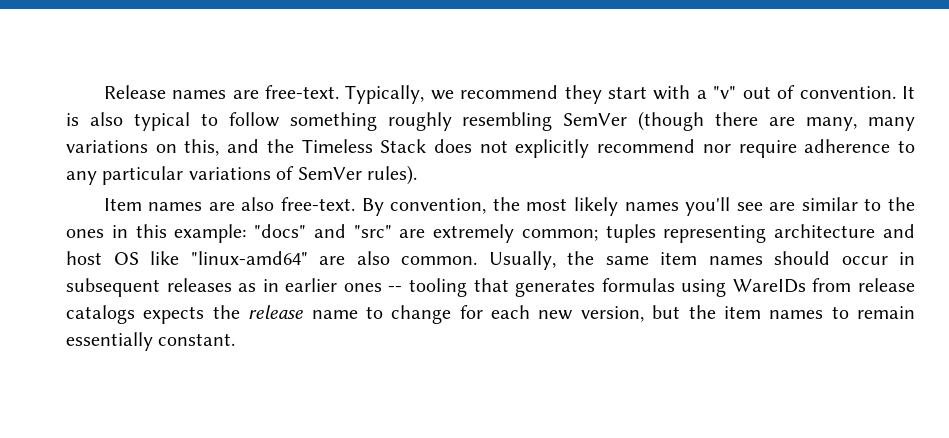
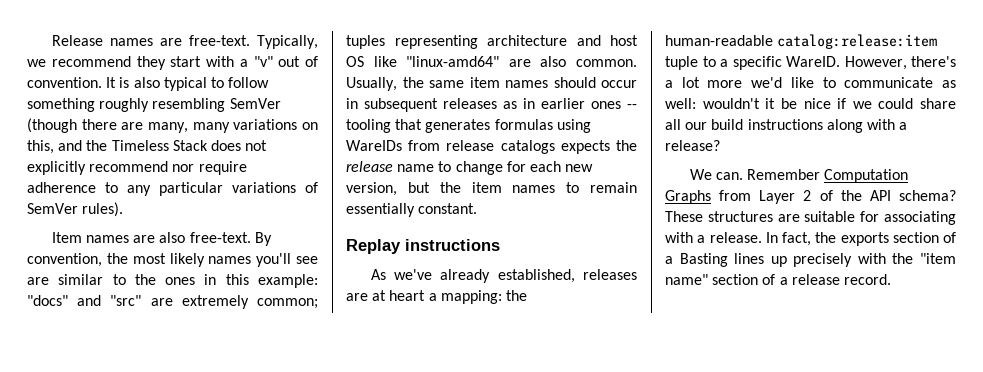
+ Replay instructions
+ As we've already established, releases are at heart a mapping: the human-readable catalog:release:item tuple to a specific WareID. However, there's a lot more we'd like to communicate as well: wouldn't it be nice if we could share all our build instructions along with a release?
+ We can. Remember Computation Graphs from Layer 2 of the API schema? These structures are suitable for associating with a release. In fact, the exports section of a Basting lines up precisely with the "item name" section of a release record.

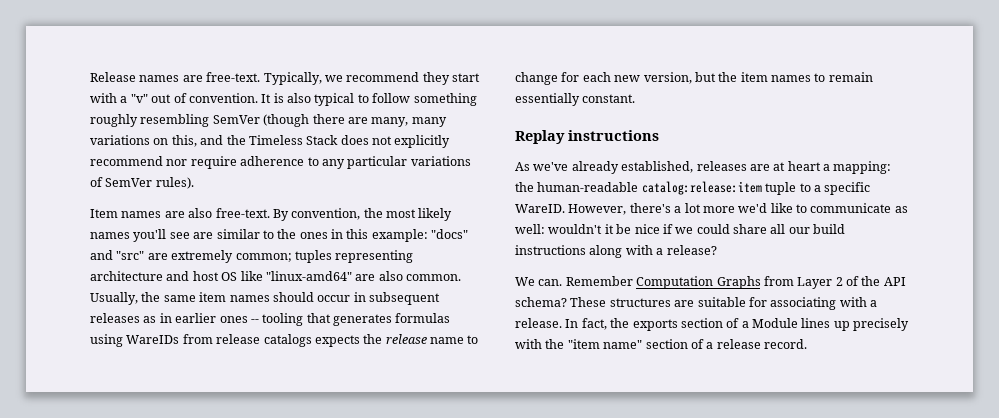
- In fact, the exports section of a Basting lines up precisely with the "item name" section of a release record.
+ In fact, the exports section of a Module lines up precisely with the "item name" section of a release record.

